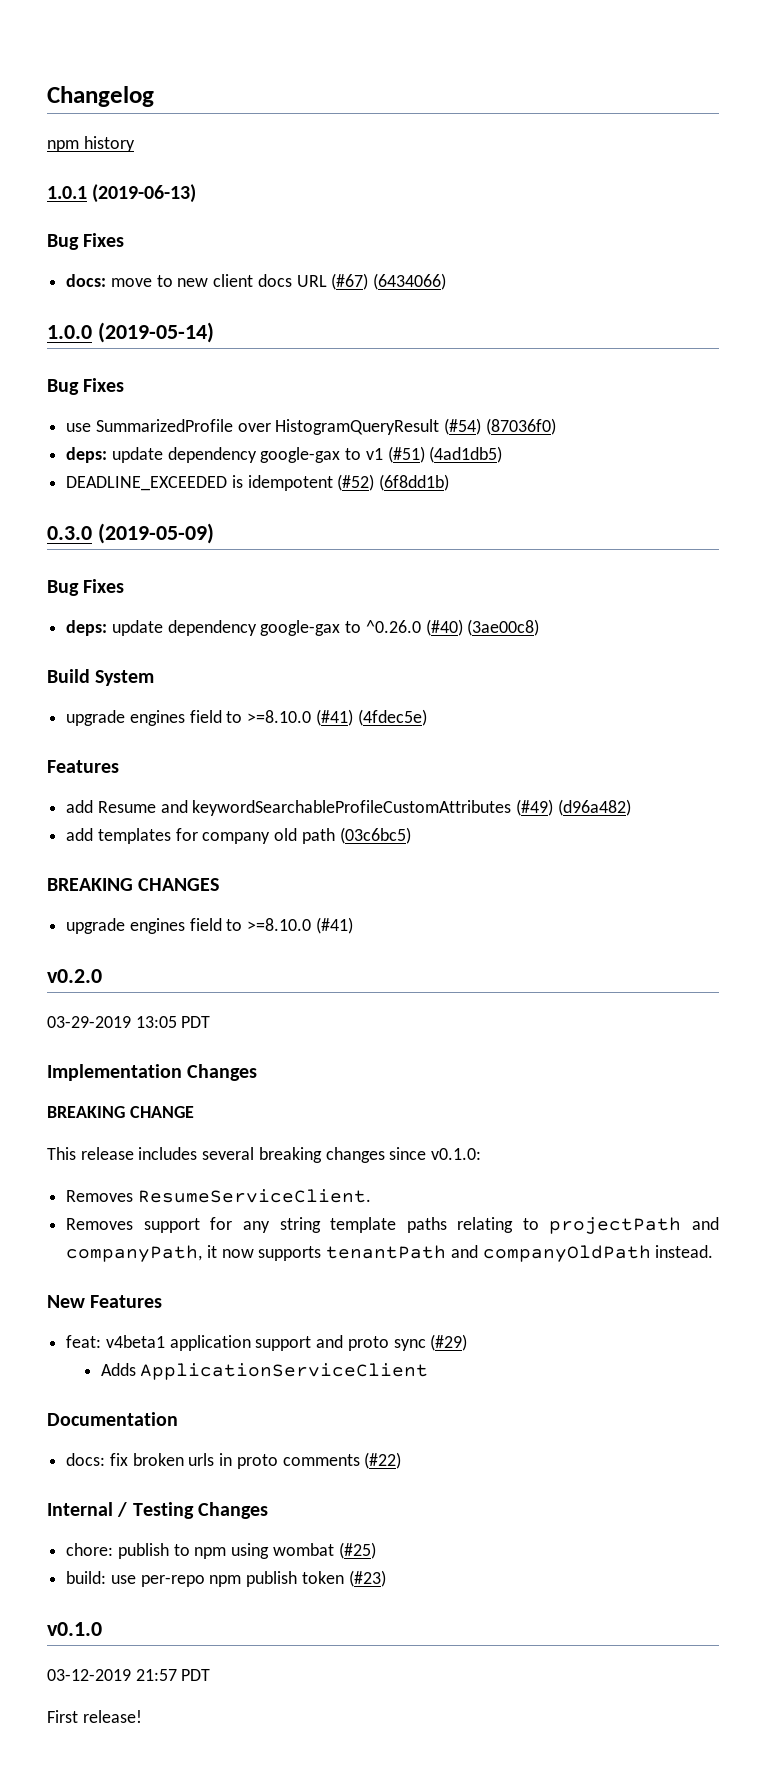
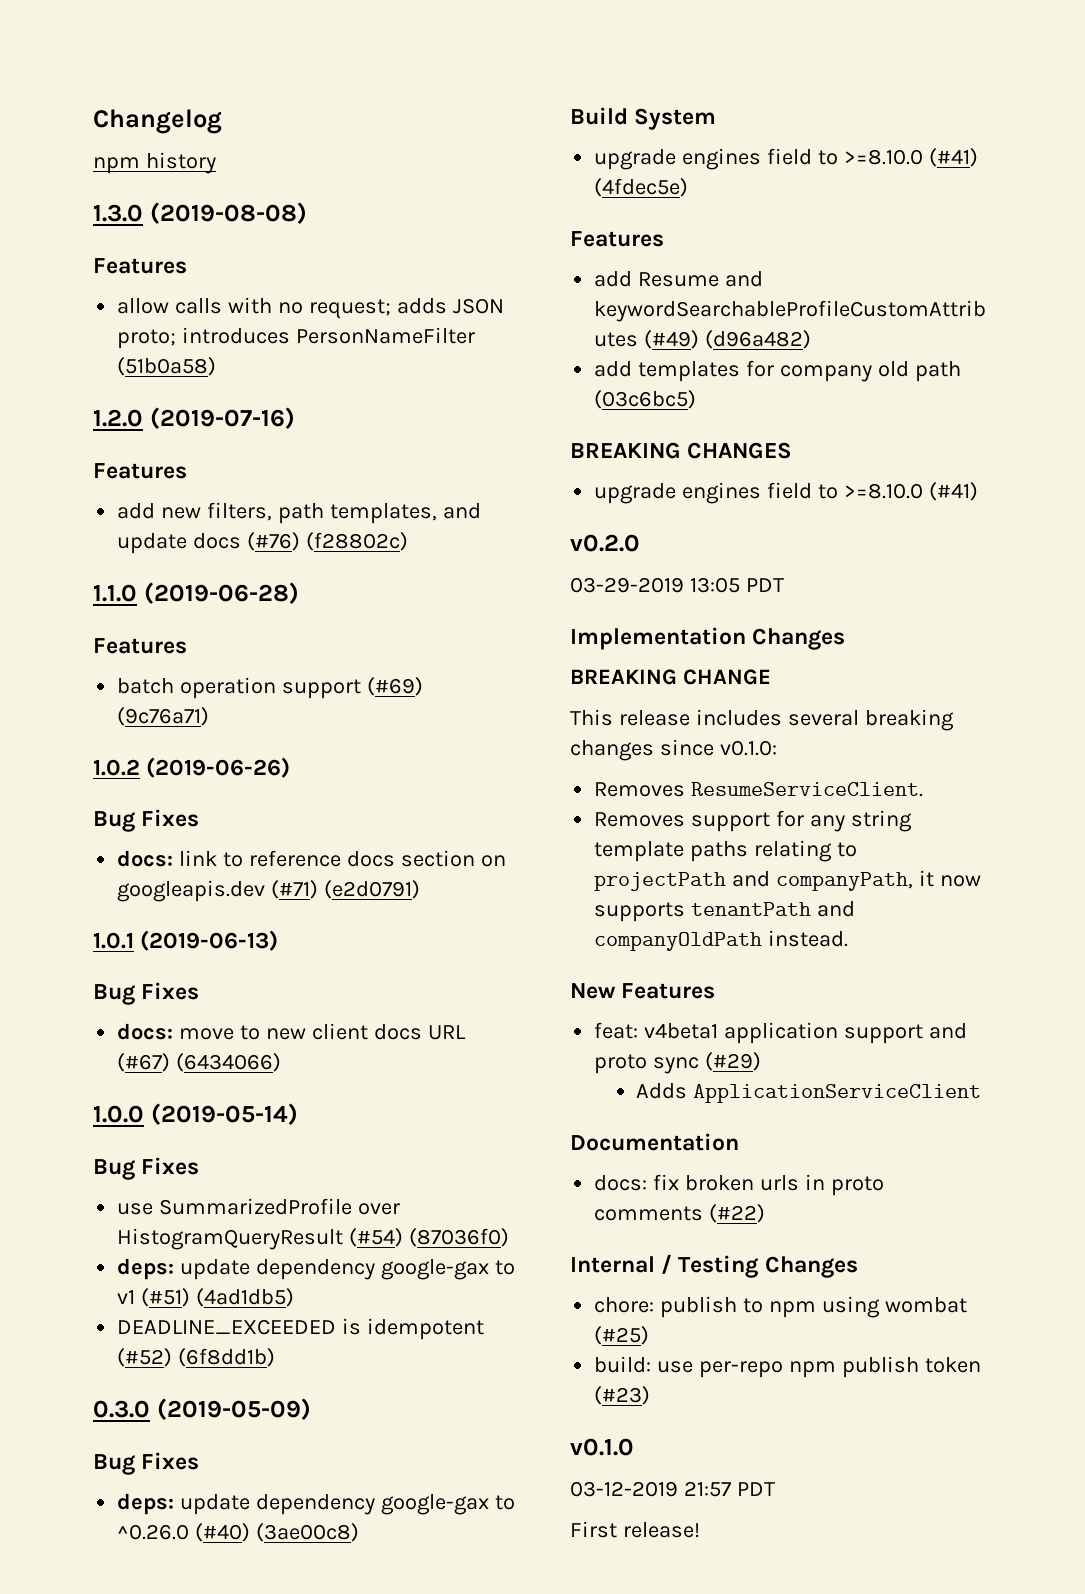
+ 1.3.0 (2019-08-08)
+ Features
+ allow calls with no request; adds JSON proto; introduces PersonNameFilter (51b0a58)
+ 1.2.0 (2019-07-16)
+ Features
+ add new filters, path templates, and update docs (#76) (f28802c)
+ 1.1.0 (2019-06-28)
+ Features
+ batch operation support (#69) (9c76a71)
+ 1.0.2 (2019-06-26)
+ Bug Fixes
+ docs: link to reference docs section on googleapis.dev (#71) (e2d0791)

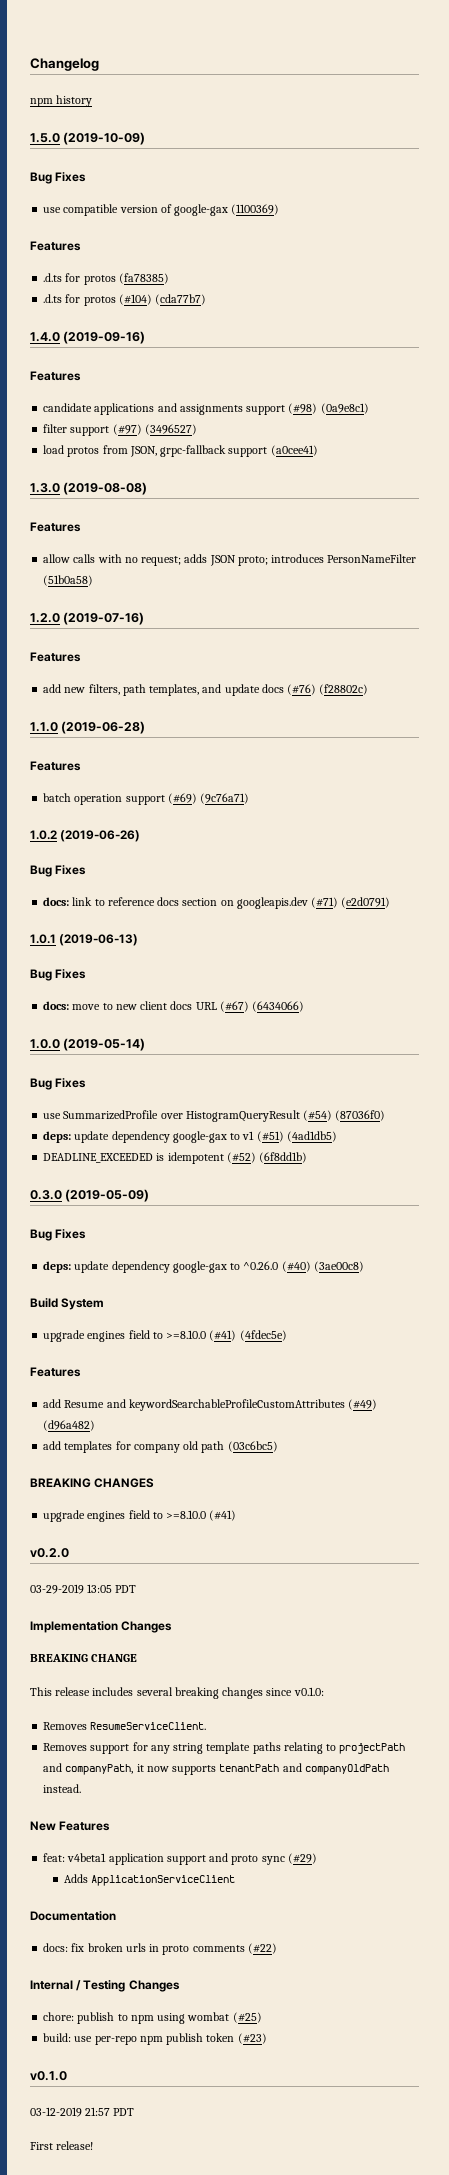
+ 1.5.0 (2019-10-09)
+ Bug Fixes
+ use compatible version of google-gax (1100369)
+ Features
+ .d.ts for protos (fa78385)
+ .d.ts for protos (#104) (cda77b7)
+ 1.4.0 (2019-09-16)
+ Features
+ candidate applications and assignments support (#98) (0a9e8c1)
+ filter support (#97) (3496527)
+ load protos from JSON, grpc-fallback support (a0cee41)

